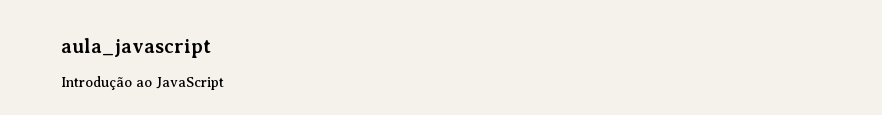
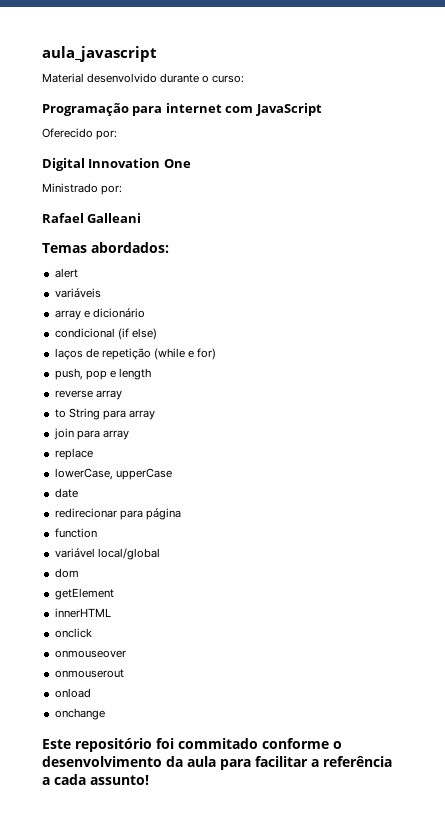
- Introdução ao JavaScript
+ Material desenvolvido durante o curso:
+ Programação para internet com JavaScript
+ Oferecido por:
+ Digital Innovation One
+ Ministrado por:
+ Rafael Galleani
+ Temas abordados:
+ alert
+ variáveis
+ array e dicionário
+ condicional (if else)
+ laços de repetição (while e for)
+ push, pop e length
+ reverse array
+ to String para array
+ join para array
+ replace
+ lowerCase, upperCase
+ date
+ redirecionar para página
+ function
+ variável local/global
+ dom
+ getElement
+ innerHTML
+ onclick
+ onmouseover
+ onmouserout
+ onload
+ onchange
+ Este repositório foi commitado conforme o desenvolvimento da aula para facilitar a referência a cada assunto!

